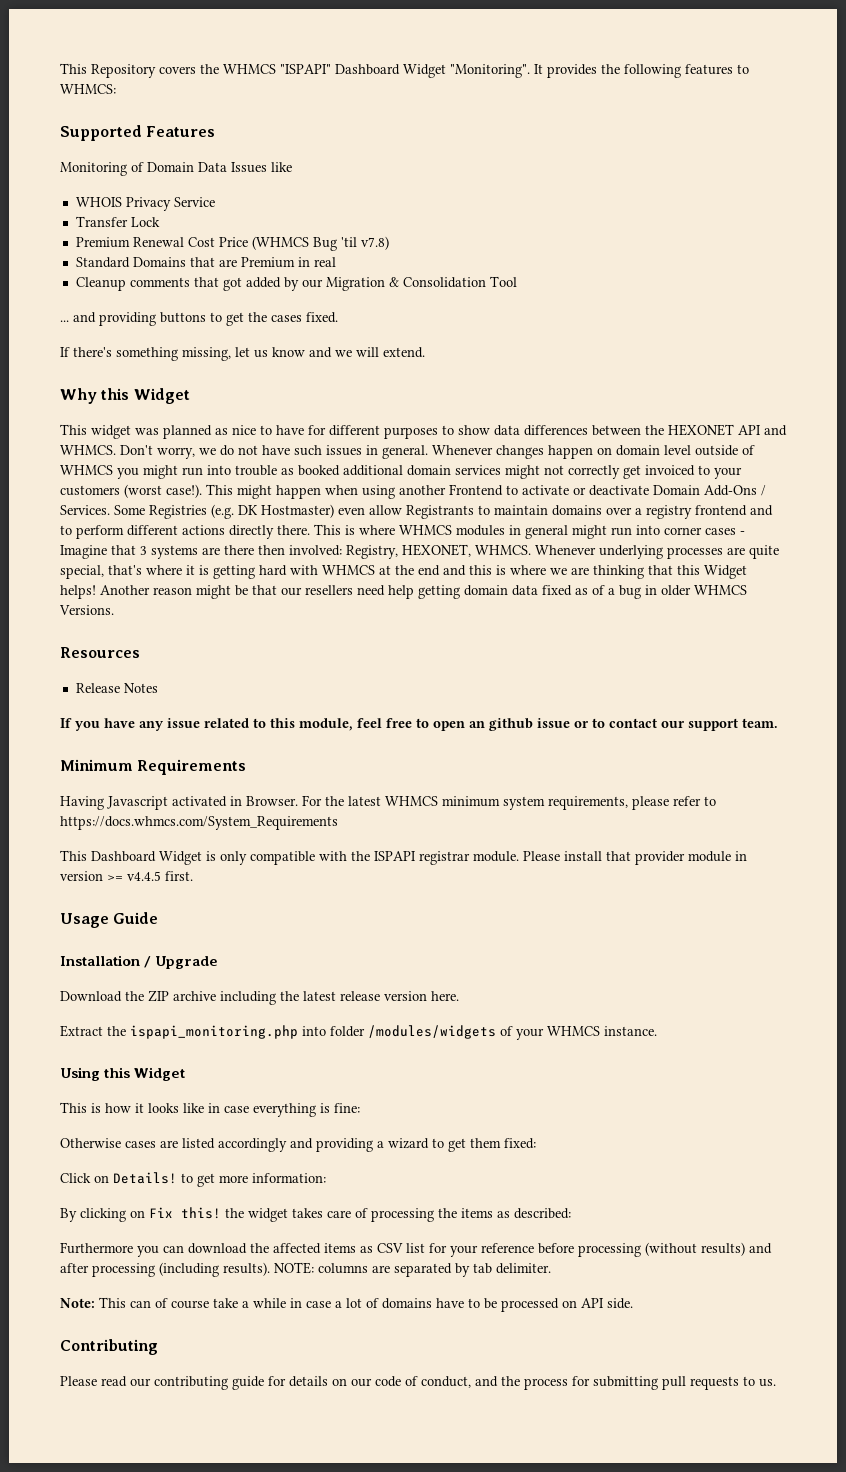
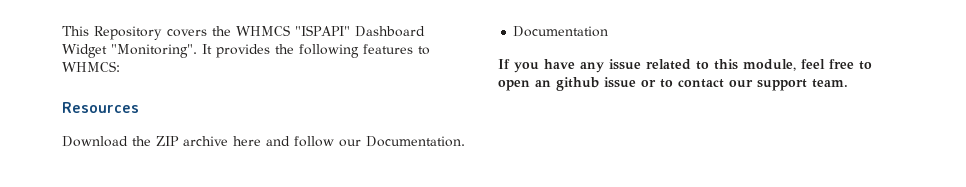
- Supported Features
- Monitoring of Domain Data Issues like
- WHOIS Privacy Service
- Transfer Lock
- Premium Renewal Cost Price (WHMCS Bug 'til v7.8)
- Standard Domains that are Premium in real
- Cleanup comments that got added by our Migration & Consolidation Tool
- ... and providing buttons to get the cases fixed.
- If there's something missing, let us know and we will extend.
- Why this Widget
- This widget was planned as nice to have for different purposes to show data differences between the HEXONET API and WHMCS. Don't worry, we do not have such issues in general. Whenever changes happen on domain level outside of WHMCS you might run into trouble as booked additional domain services might not correctly get invoiced to your customers (worst case!). This might happen when using another Frontend to activate or deactivate Domain Add-Ons / Services. Some Registries (e.g. DK Hostmaster) even allow Registrants to maintain domains over a registry frontend and to perform different actions directly there. This is where WHMCS modules in general might run into corner cases - Imagine that 3 systems are there then involved: Registry, HEXONET, WHMCS. Whenever underlying processes are quite special, that's where it is getting hard with WHMCS at the end and this is where we are thinking that this Widget helps! Another reason might be that our resellers need help getting domain data fixed as of a bug in older WHMCS Versions.
  Resources
- Release Notes
+ Download the ZIP archive here and follow our Documentation.
+ Documentation
- Minimum Requirements
- Having Javascript activated in Browser. For the latest WHMCS minimum system requirements, please refer to https://docs.whmcs.com/System_Requirements
- This Dashboard Widget is only compatible with the ISPAPI registrar module. Please install that provider module in version >= v4.4.5 first.
- Usage Guide
- Installation / Upgrade
- Download the ZIP archive including the latest release version here.
- Extract the ispapi_monitoring.php into folder /modules/widgets of your WHMCS instance.
- Using this Widget
- This is how it looks like in case everything is fine:
- Otherwise cases are listed accordingly and providing a wizard to get them fixed:
- Click on Details! to get more information:
- By clicking on Fix this! the widget takes care of processing the items as described:
- Furthermore you can download the affected items as CSV list for your reference before processing (without results) and after processing (including results). NOTE: columns are separated by tab delimiter.
- Note: This can of course take a while in case a lot of domains have to be processed on API side.
- Contributing
- Please read our contributing guide for details on our code of conduct, and the process for submitting pull requests to us.

